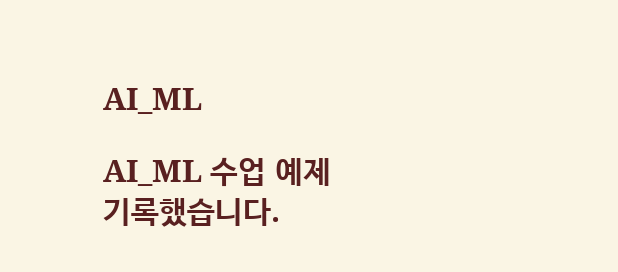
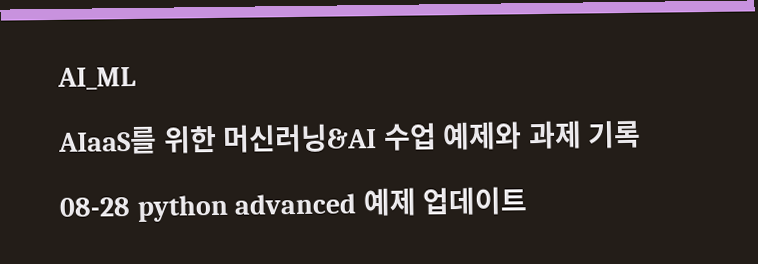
- AI_ML 수업 예제 기록했습니다.
+ AIaaS를 위한 머신러닝&AI 수업 예제와 과제 기록
+ 08-28 python advanced 예제 업데이트

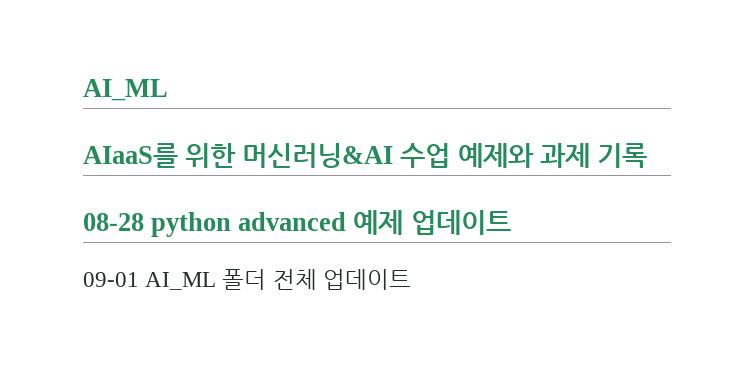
+ 09-01 AI_ML 폴더 전체 업데이트

